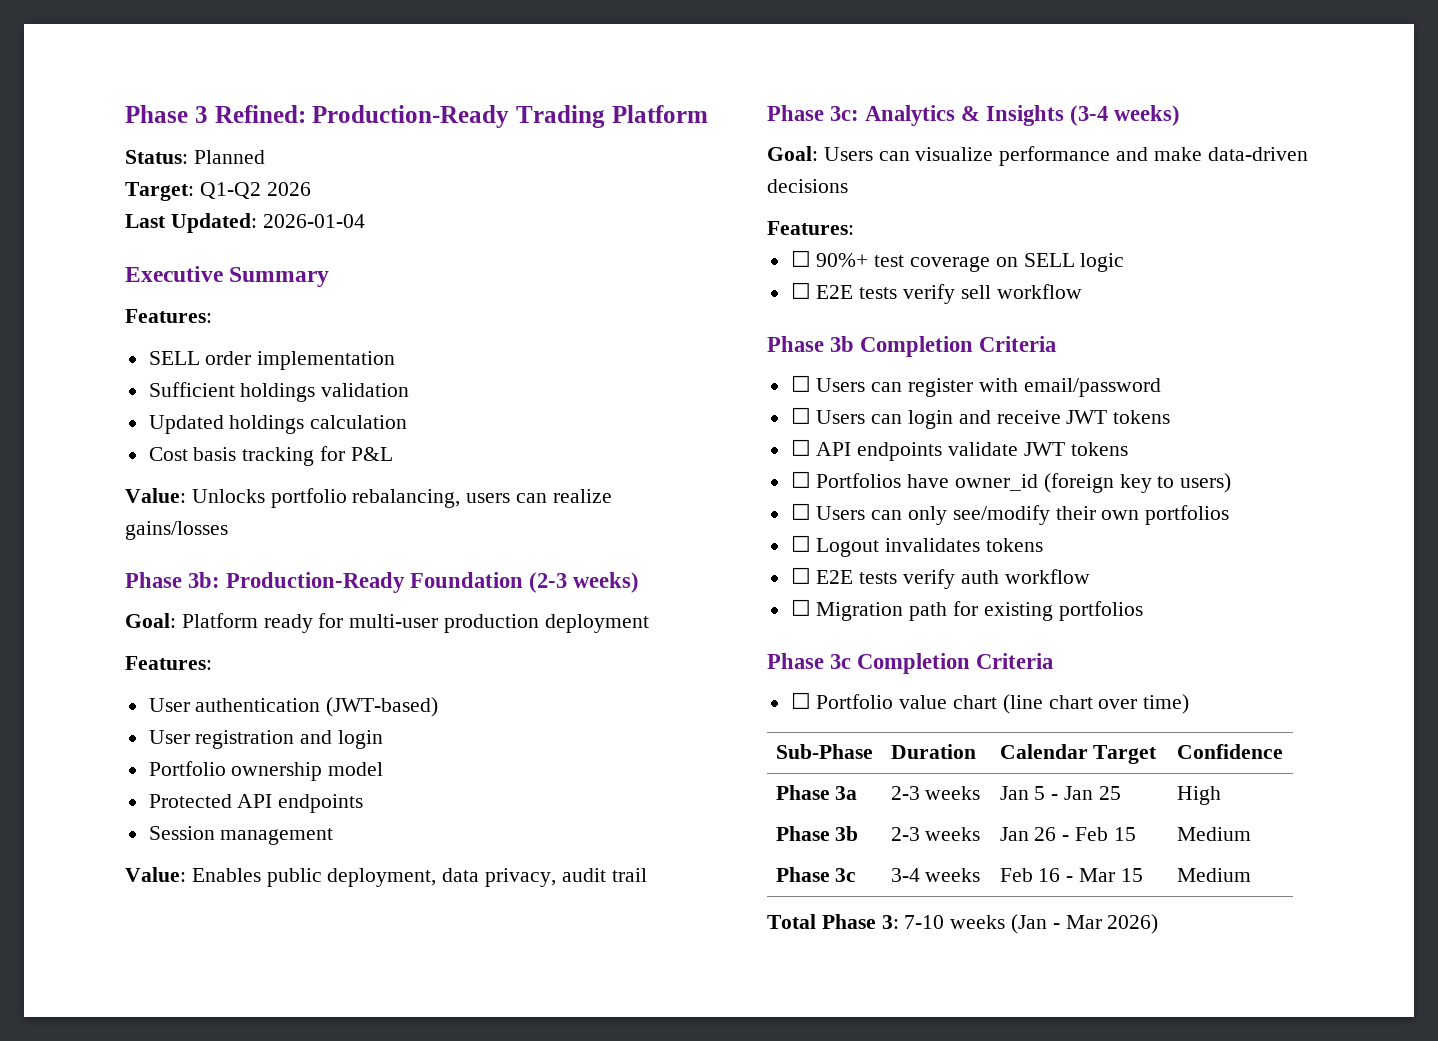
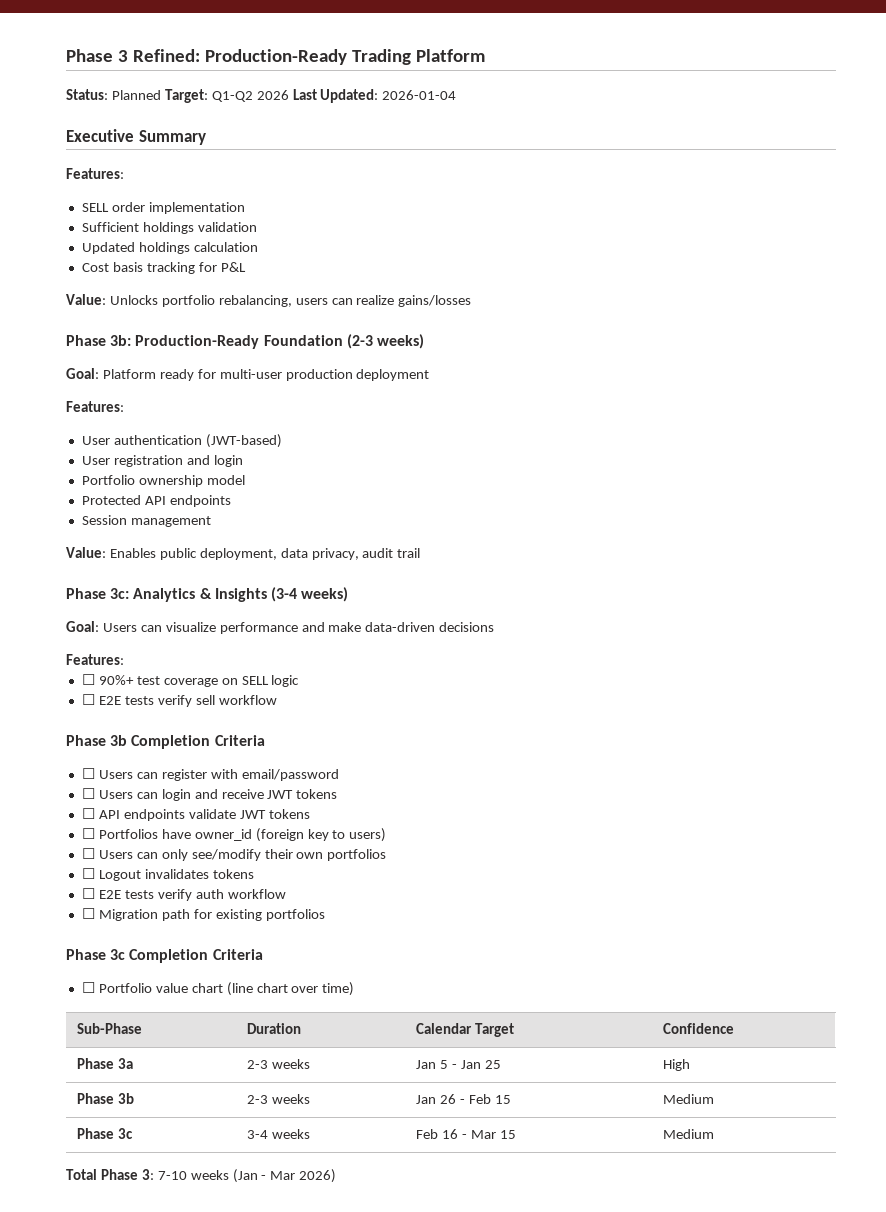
- Status: Planned
- Target: Q1-Q2 2026
- Last Updated: 2026-01-04
+ Status: Planned Target: Q1-Q2 2026 Last Updated: 2026-01-04

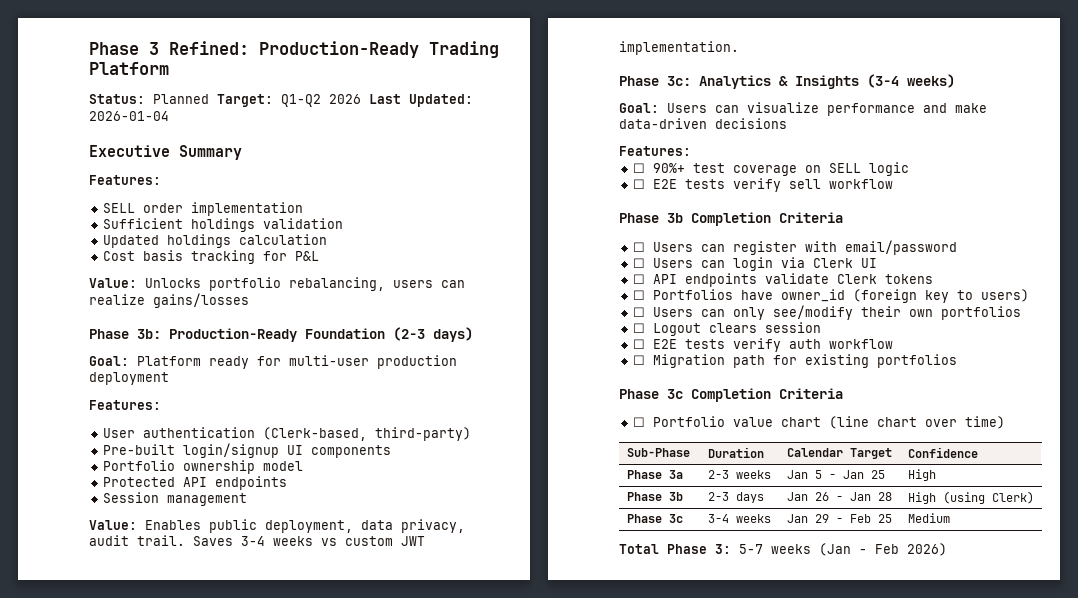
- Phase 3b: Production-Ready Foundation (2-3 weeks)
+ Phase 3b: Production-Ready Foundation (2-3 days)
- User authentication (JWT-based)
- User registration and login
+ User authentication (Clerk-based, third-party)
+ Pre-built login/signup UI components
- Value: Enables public deployment, data privacy, audit trail
+ Value: Enables public deployment, data privacy, audit trail. Saves 3-4 weeks vs custom JWT implementation.
- ☐ Users can login and receive JWT tokens
+ ☐ Users can login via Clerk UI
- ☐ API endpoints validate JWT tokens
+ ☐ API endpoints validate Clerk tokens
- ☐ Logout invalidates tokens
+ ☐ Logout clears session
- Phase 3b | 2-3 weeks | Jan 26 - Feb 15 | Medium
+ Phase 3b | 2-3 days | Jan 26 - Jan 28 | High (using Clerk)
- Phase 3c | 3-4 weeks | Feb 16 - Mar 15 | Medium
+ Phase 3c | 3-4 weeks | Jan 29 - Feb 25 | Medium
- Total Phase 3: 7-10 weeks (Jan - Mar 2026)
+ Total Phase 3: 5-7 weeks (Jan - Feb 2026)

